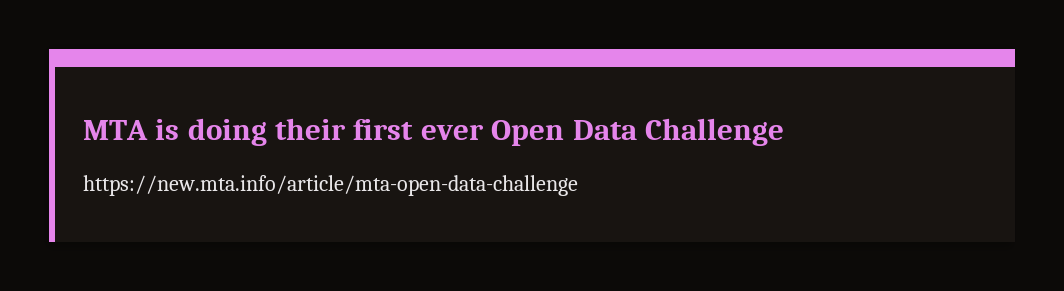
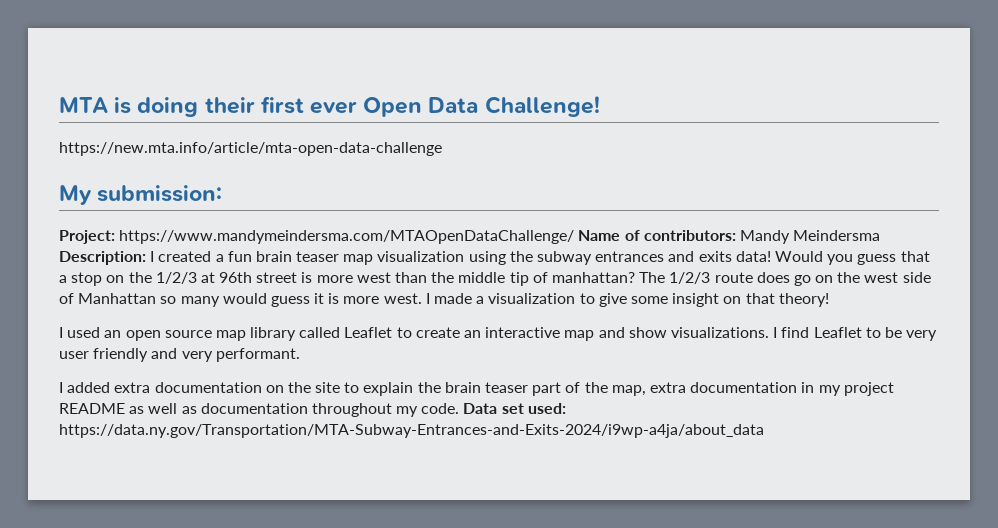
- MTA is doing their first ever Open Data Challenge
+ MTA is doing their first ever Open Data Challenge!
+ My submission:
+ Project: https://www.mandymeindersma.com/MTAOpenDataChallenge/ Name of contributors: Mandy Meindersma Description: I created a fun brain teaser map visualization using the subway entrances and exits data! Would you guess that a stop on the 1/2/3 at 96th street is more west than the middle tip of manhattan? The 1/2/3 route does go on the west side of Manhattan so many would guess it is more west. I made a visualization to give some insight on that theory!
+ I used an open source map library called Leaflet to create an interactive map and show visualizations. I find Leaflet to be very user friendly and very performant.
+ I added extra documentation on the site to explain the brain teaser part of the map, extra documentation in my project README as well as documentation throughout my code. Data set used: https://data.ny.gov/Transportation/MTA-Subway-Entrances-and-Exits-2024/i9wp-a4ja/about_data

